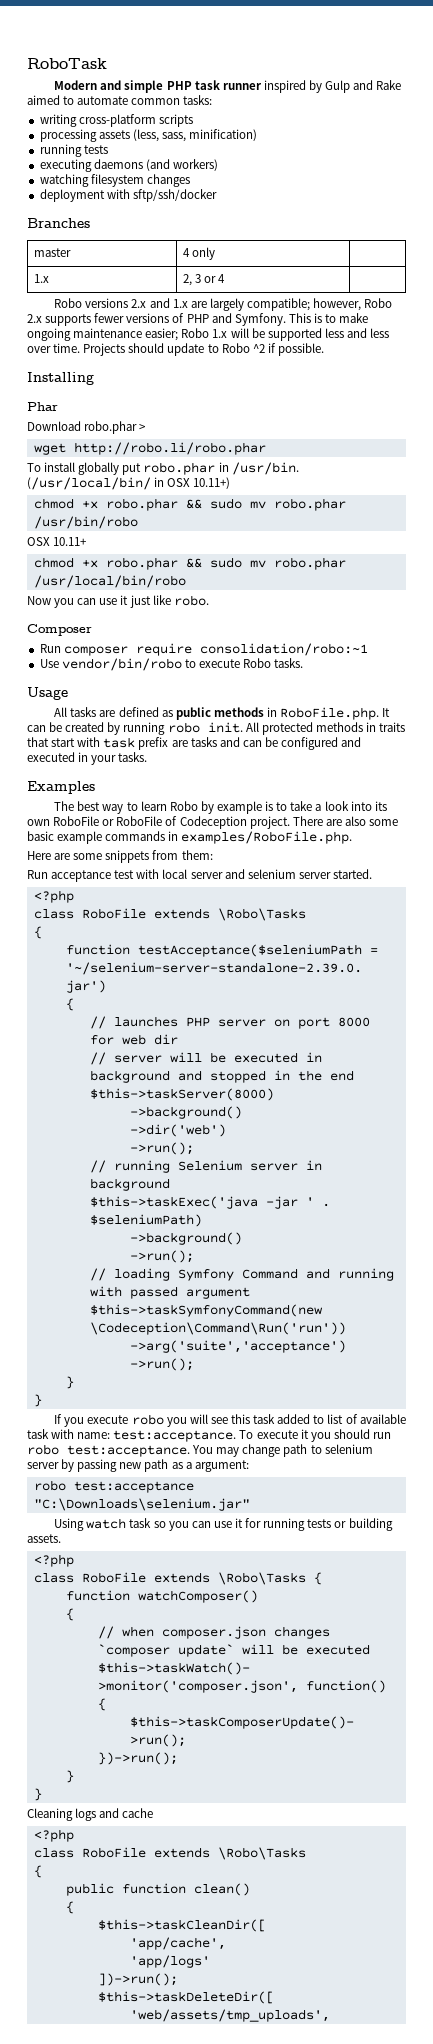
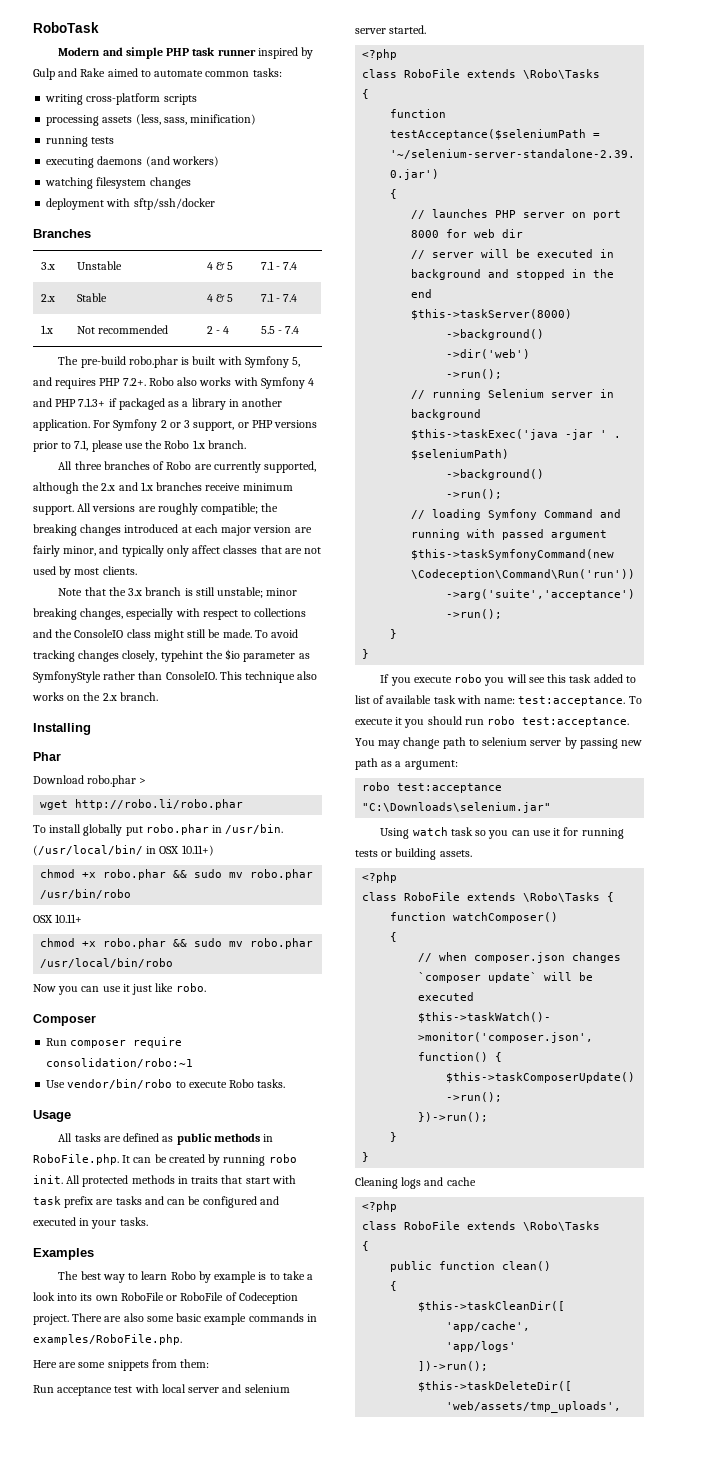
- master | 4 only |
- 1.x | 2, 3 or 4 |
- Robo versions 2.x and 1.x are largely compatible; however, Robo 2.x supports fewer versions of PHP and Symfony. This is to make ongoing maintenance easier; Robo 1.x will be supported less and less over time. Projects should update to Robo ^2 if possible.
+ 3.x | Unstable | 4 & 5 | 7.1 - 7.4
+ 2.x | Stable | 4 & 5 | 7.1 - 7.4
+ 1.x | Not recommended | 2 - 4 | 5.5 - 7.4
+ The pre-build robo.phar is built with Symfony 5, and requires PHP 7.2+. Robo also works with Symfony 4 and PHP 7.1.3+ if packaged as a library in another application. For Symfony 2 or 3 support, or PHP versions prior to 7.1, please use the Robo 1.x branch.
+ All three branches of Robo are currently supported, although the 2.x and 1.x branches receive minimum support. All versions are roughly compatible; the breaking changes introduced at each major version are fairly minor, and typically only affect classes that are not used by most clients.
+ Note that the 3.x branch is still unstable; minor breaking changes, especially with respect to collections and the ConsoleIO class might still be made. To avoid tracking changes closely, typehint the $io parameter as SymfonyStyle rather than ConsoleIO. This technique also works on the 2.x branch.

